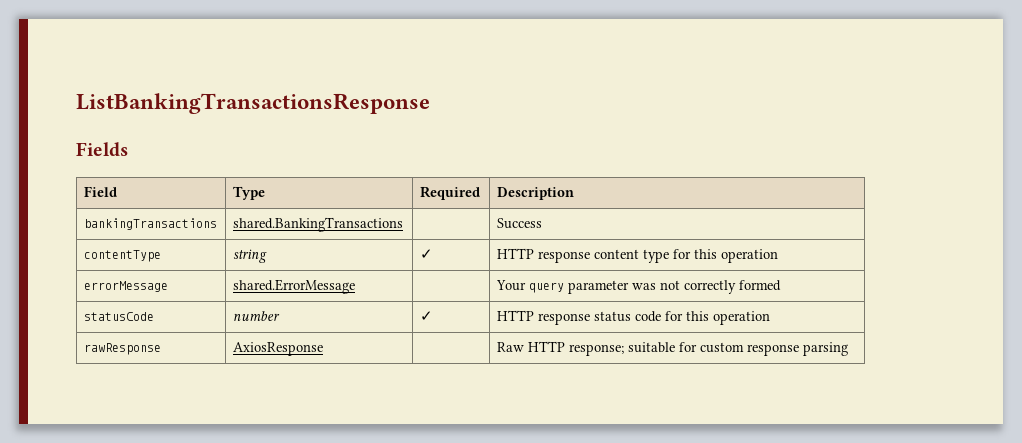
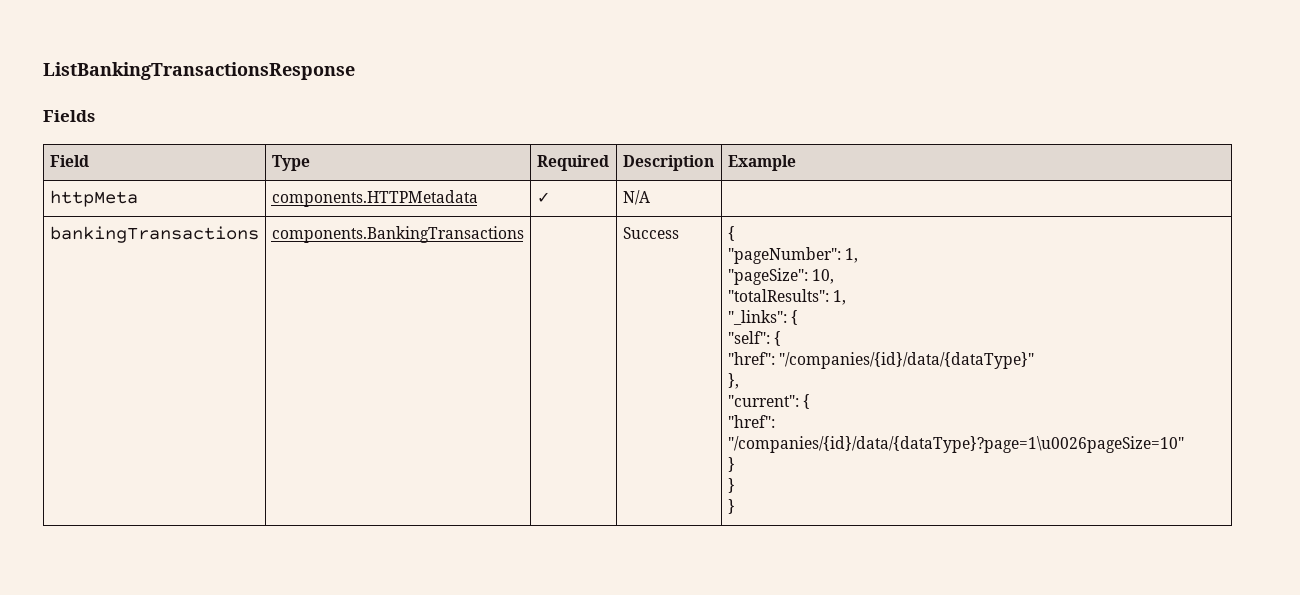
- Field | Type | Required | Description
+ Field | Type | Required | Description | Example
+ httpMeta | components.HTTPMetadata | ✓ | N/A |
- bankingTransactions | shared.BankingTransactions | | Success
- contentType | string | ✓ | HTTP response content type for this operation
- errorMessage | shared.ErrorMessage | | Your query parameter was not correctly formed
- statusCode | number | ✓ | HTTP response status code for this operation
- rawResponse | AxiosResponse | | Raw HTTP response; suitable for custom response parsing
+ bankingTransactions | components.BankingTransactions | | Success | {
+ "pageNumber": 1,
+ "pageSize": 10,
+ "totalResults": 1,
+ "_links": {
+ "self": {
+ "href": "/companies/{id}/data/{dataType}"
+ },
+ "current": {
+ "href": "/companies/{id}/data/{dataType}?page=1\u0026pageSize=10"
+ }
+ }
+ }

